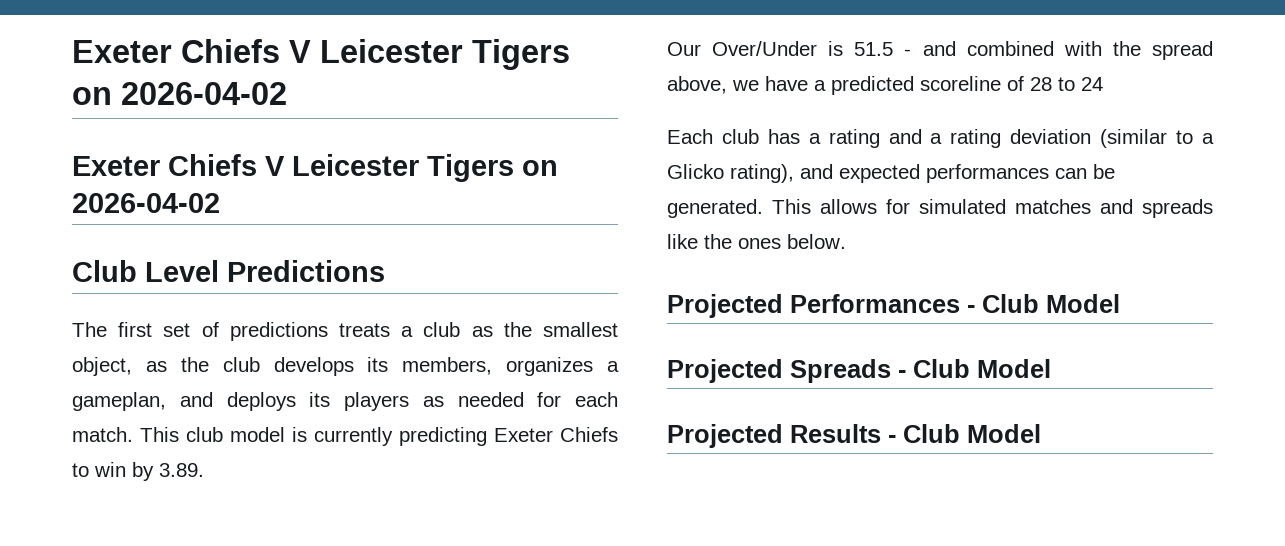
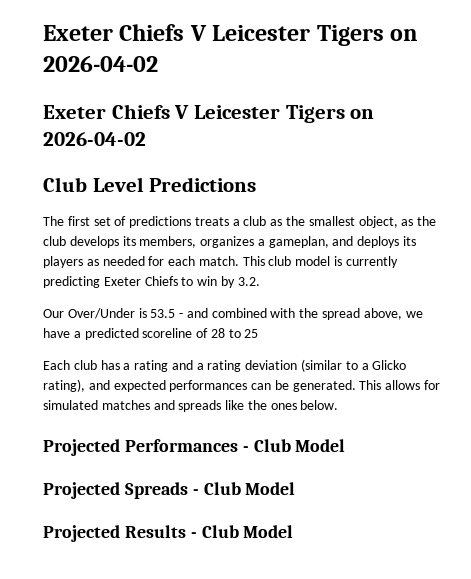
- This club model is currently predicting Exeter Chiefs to win by 3.89.
+ This club model is currently predicting Exeter Chiefs to win by 3.2.
- Our Over/Under is 51.5 - and combined with the spread above, we have a predicted scoreline of 28 to 24
+ Our Over/Under is 53.5 - and combined with the spread above, we have a predicted scoreline of 28 to 25

